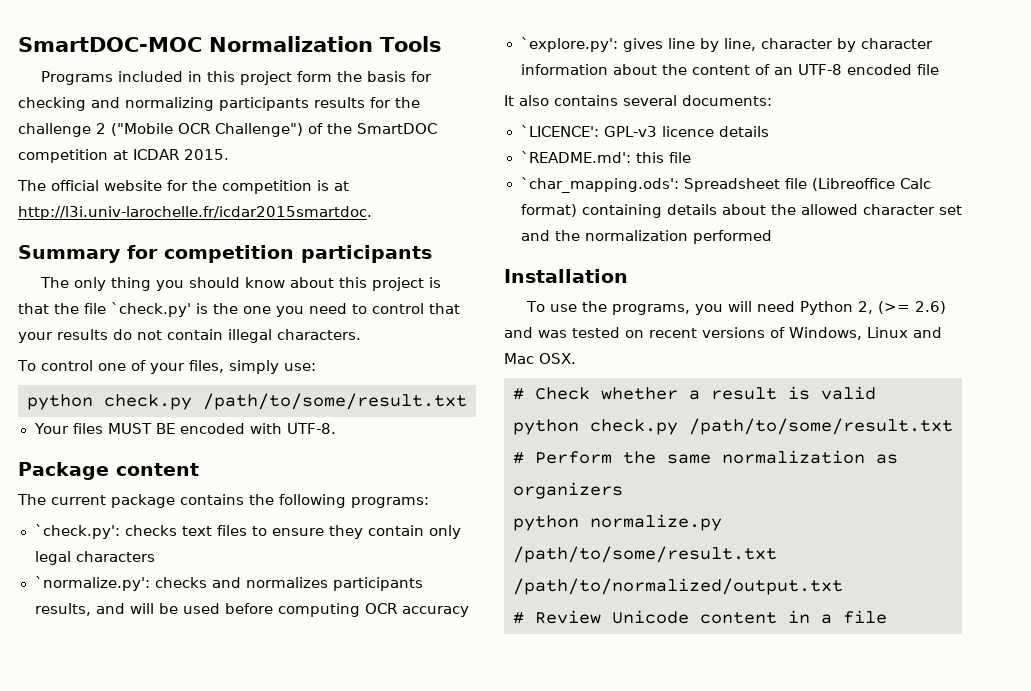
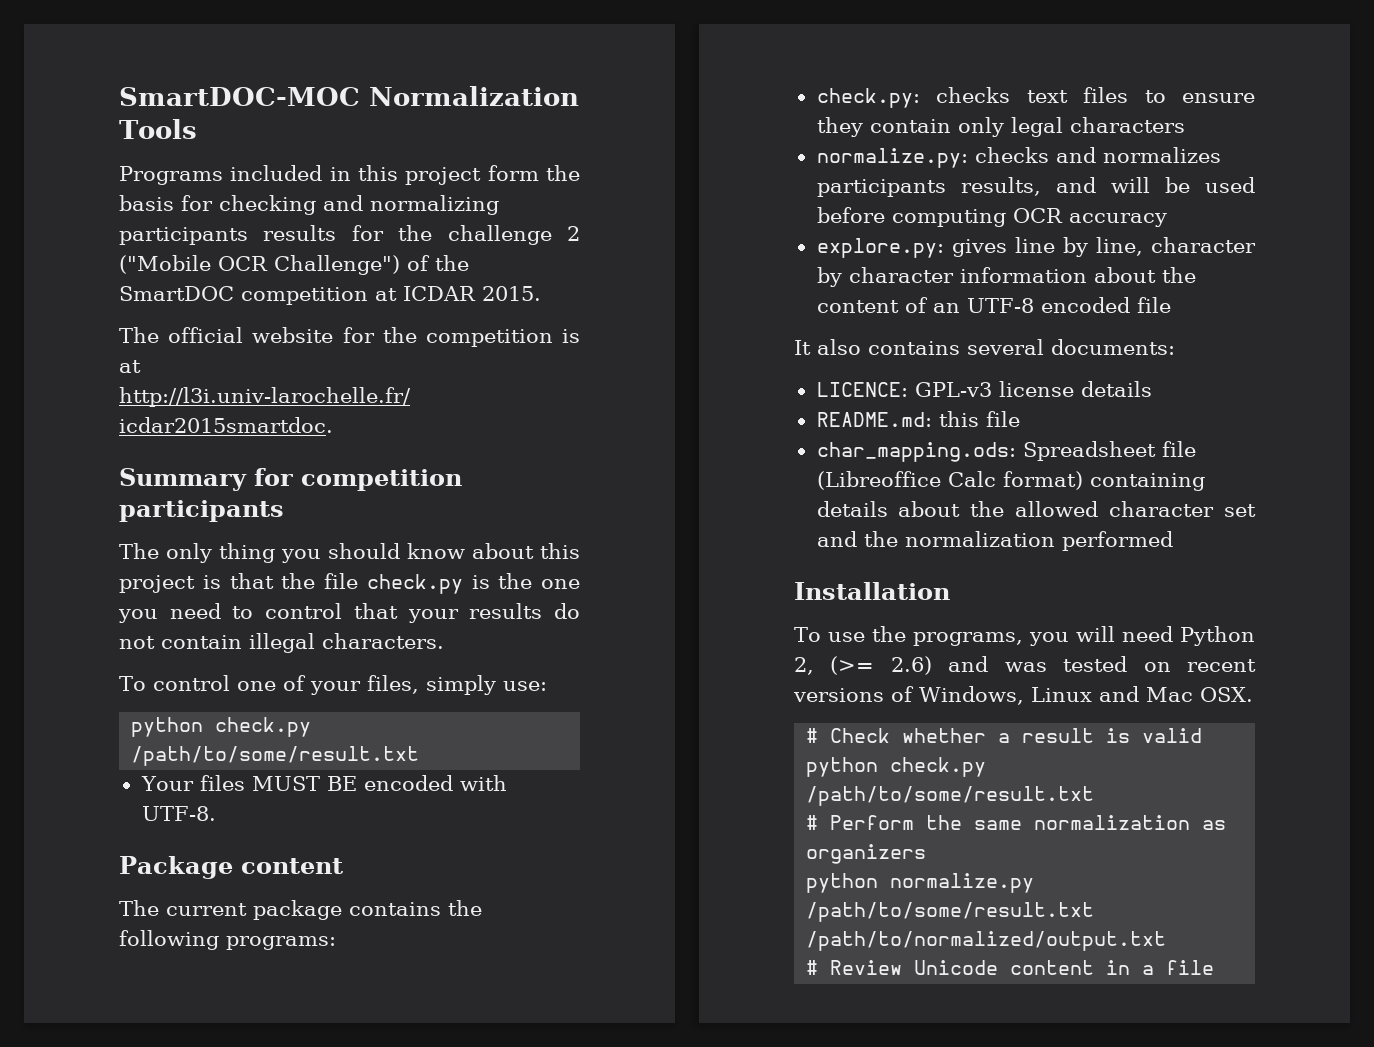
- The only thing you should know about this project is that the file `check.py' is the one you need to control that your results do not contain illegal characters.
+ The only thing you should know about this project is that the file check.py is the one you need to control that your results do not contain illegal characters.
- `check.py': checks text files to ensure they contain only legal characters
+ check.py: checks text files to ensure they contain only legal characters
- `normalize.py': checks and normalizes participants results, and will be used before computing OCR accuracy
+ normalize.py: checks and normalizes participants results, and will be used before computing OCR accuracy
- `explore.py': gives line by line, character by character information about the content of an UTF-8 encoded file
+ explore.py: gives line by line, character by character information about the content of an UTF-8 encoded file
- `LICENCE': GPL-v3 licence details
+ LICENCE: GPL-v3 license details
- `README.md': this file
+ README.md: this file
- `char_mapping.ods': Spreadsheet file (Libreoffice Calc format) containing details about the allowed character set and the normalization performed
+ char_mapping.ods: Spreadsheet file (Libreoffice Calc format) containing details about the allowed character set and the normalization performed

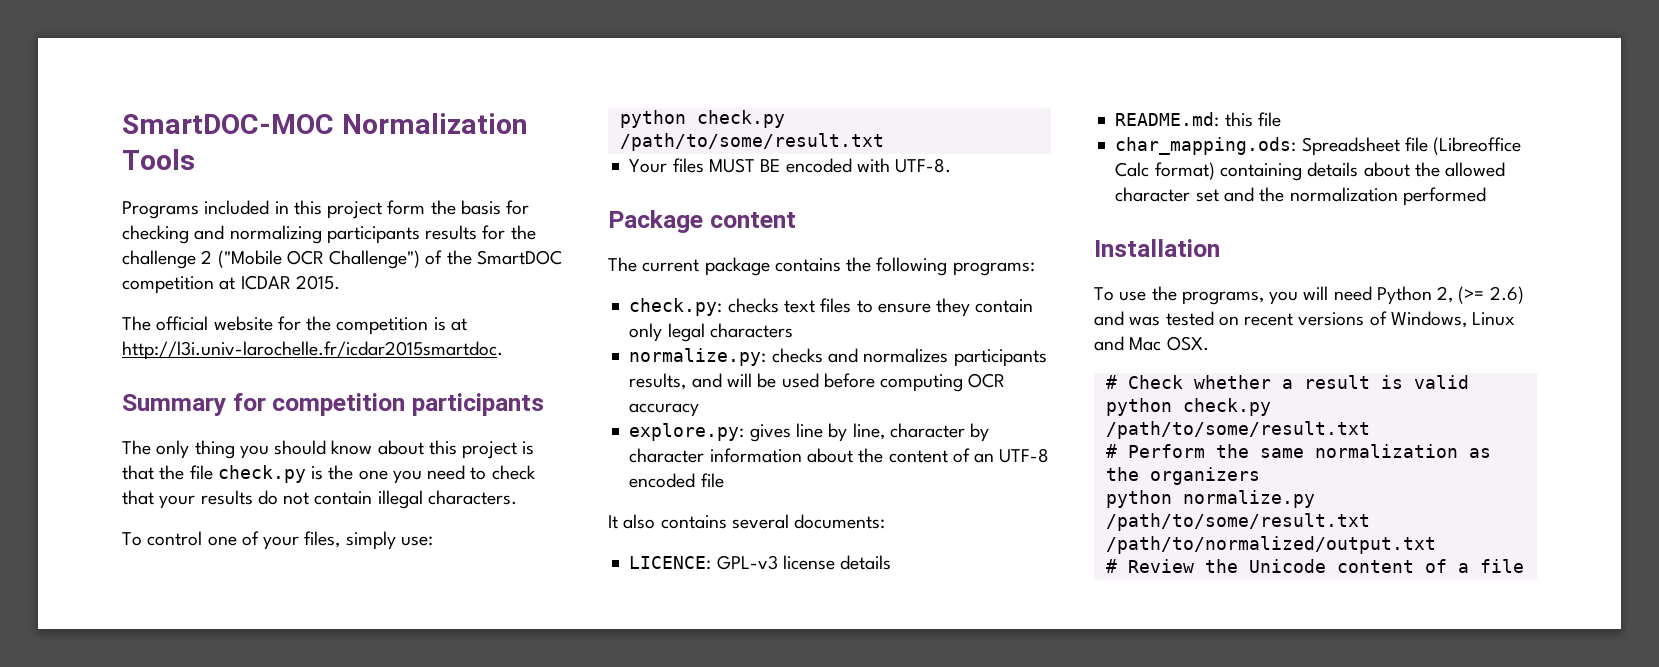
- The only thing you should know about this project is that the file check.py is the one you need to control that your results do not contain illegal characters.
+ The only thing you should know about this project is that the file check.py is the one you need to check that your results do not contain illegal characters.
- # Perform the same normalization as organizers
+ # Perform the same normalization as the organizers
- # Review Unicode content in a file
+ # Review the Unicode content of a file

